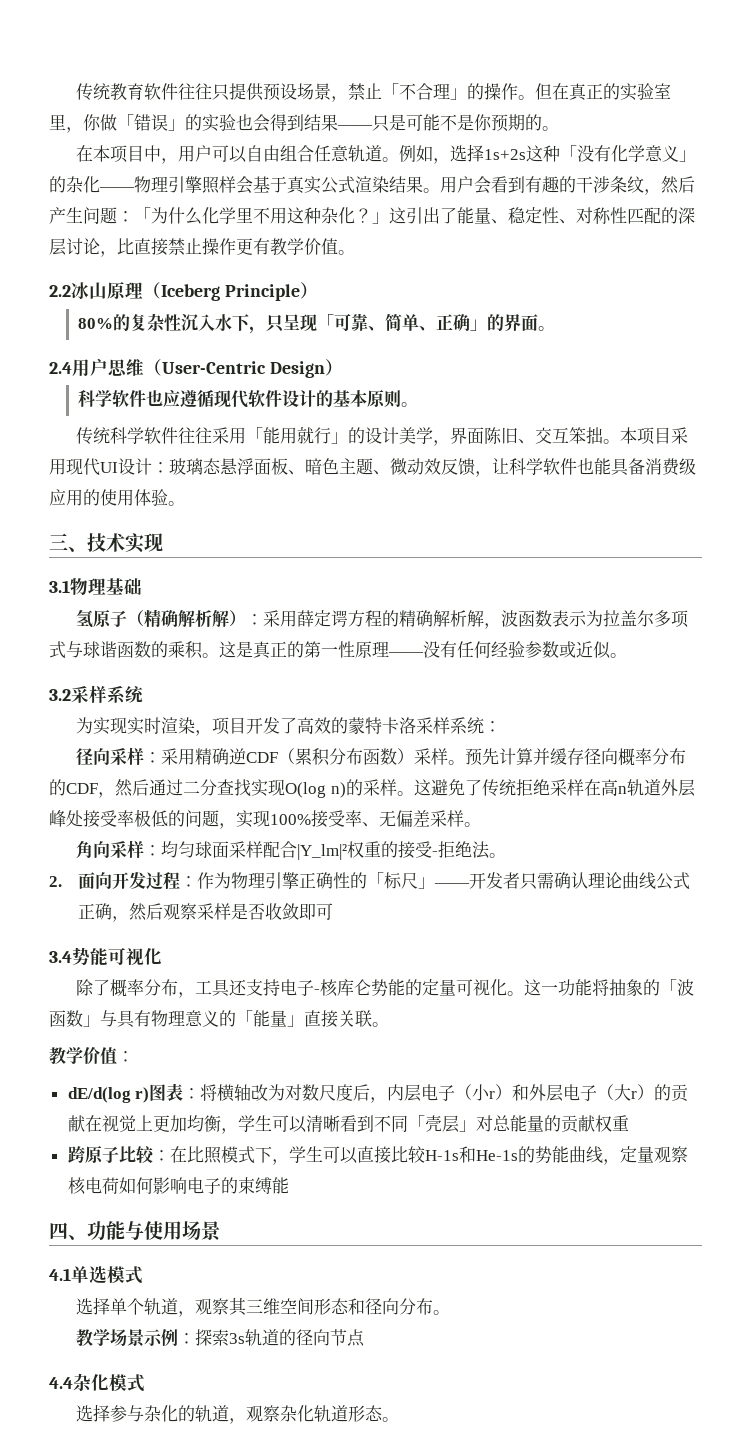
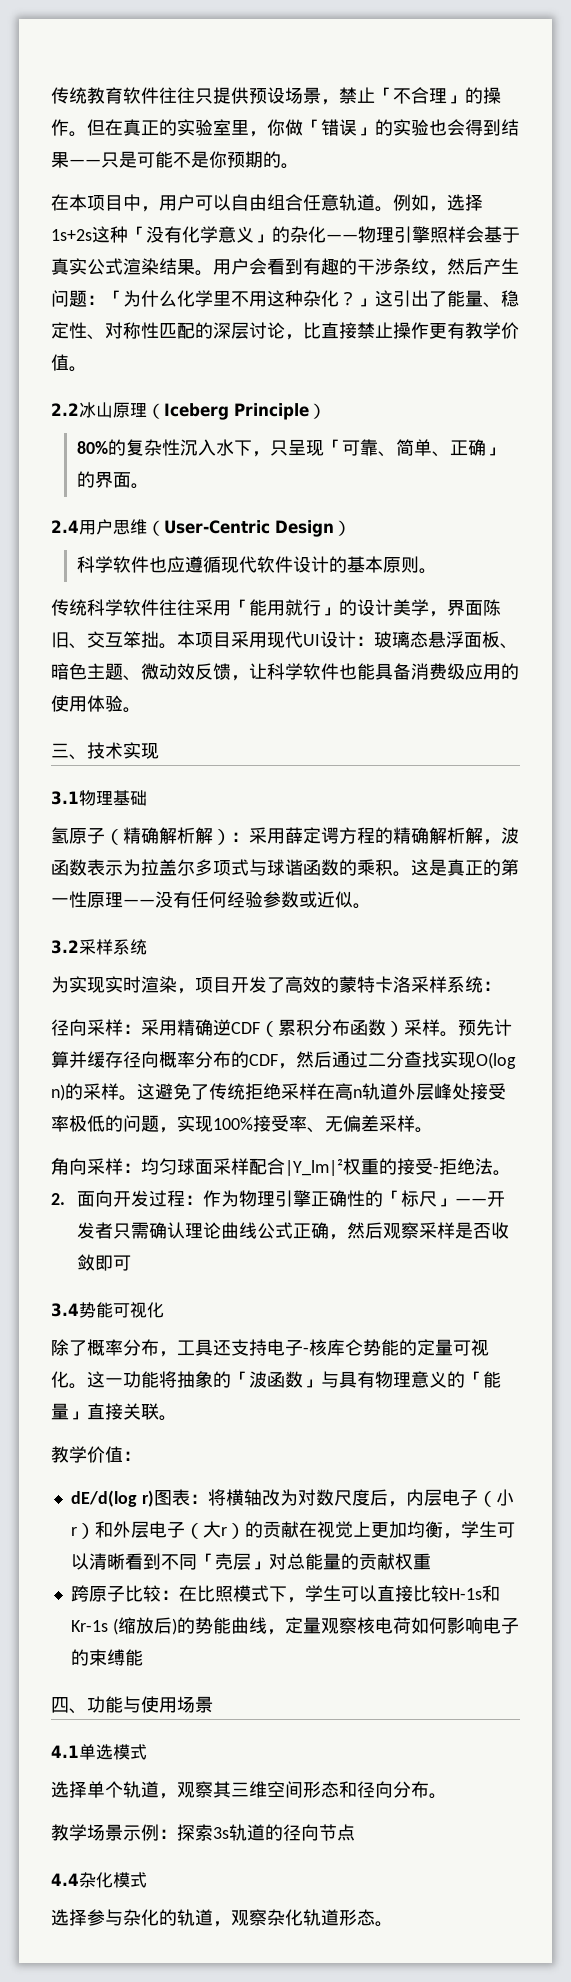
- 跨原子比较：在比照模式下，学生可以直接比较H-1s和He-1s的势能曲线，定量观察核电荷如何影响电子的束缚能
+ 跨原子比较：在比照模式下，学生可以直接比较H-1s和Kr-1s (缩放后)的势能曲线，定量观察核电荷如何影响电子的束缚能

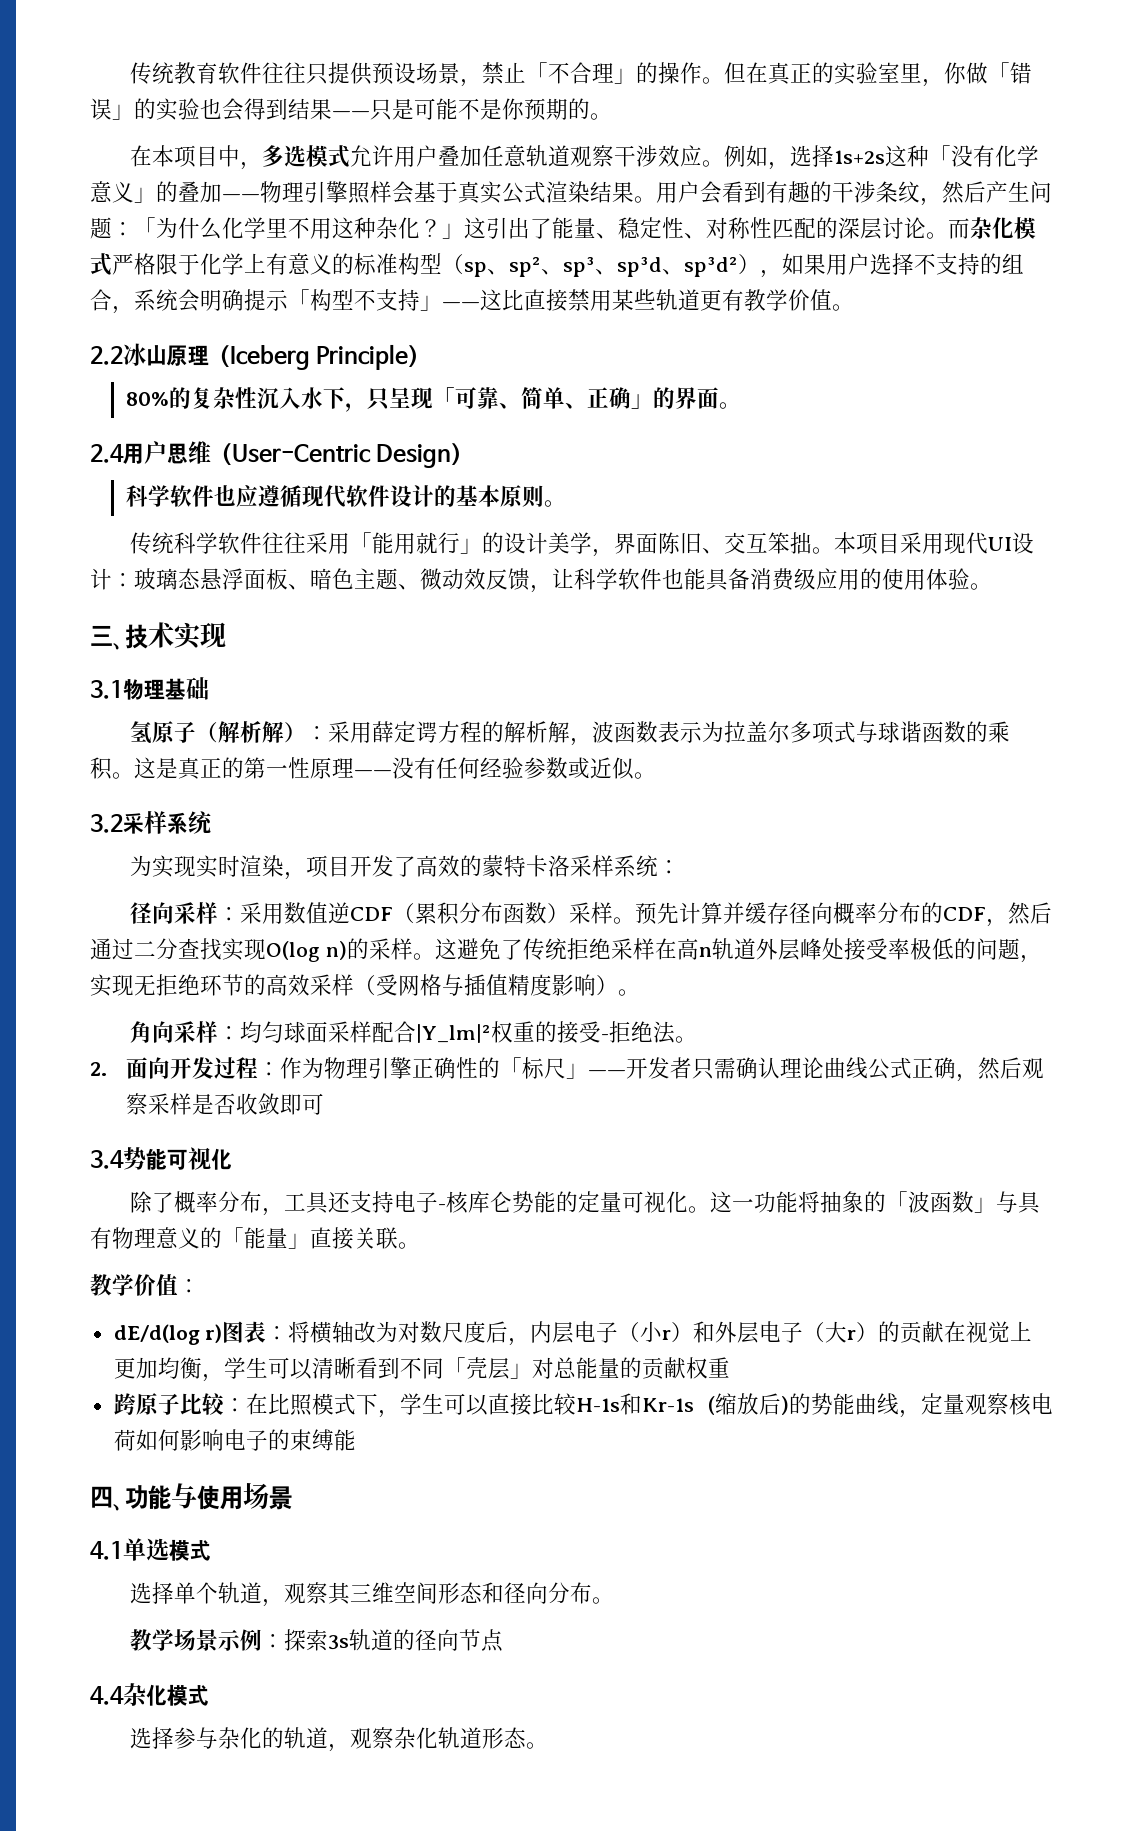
- 在本项目中，用户可以自由组合任意轨道。
+ 在本项目中，多选模式允许用户叠加任意轨道观察干涉效应。
- 例如，选择1s+2s这种「没有化学意义」的杂化——物理引擎照样会基于真实公式渲染结果。
+ 例如，选择1s+2s这种「没有化学意义」的叠加——物理引擎照样会基于真实公式渲染结果。
- 用户会看到有趣的干涉条纹，然后产生问题：「为什么化学里不用这种杂化？」这引出了能量、稳定性、对称性匹配的深层讨论，比直接禁止操作更有教学价值。
+ 用户会看到有趣的干涉条纹，然后产生问题：「为什么化学里不用这种杂化？」这引出了能量、稳定性、对称性匹配的深层讨论。而杂化模式严格限于化学上有意义的标准构型（sp、sp²、sp³、sp³d、sp³d²），如果用户选择不支持的组合，系统会明确提示「构型不支持」——这比直接禁用某些轨道更有教学价值。
- 氢原子（精确解析解）：采用薛定谔方程的精确解析解，波函数表示为拉盖尔多项式与球谐函数的乘积。
+ 氢原子（解析解）：采用薛定谔方程的解析解，波函数表示为拉盖尔多项式与球谐函数的乘积。
- 径向采样：采用精确逆CDF（累积分布函数）采样。
+ 径向采样：采用数值逆CDF（累积分布函数）采样。
- 这避免了传统拒绝采样在高n轨道外层峰处接受率极低的问题，实现100%接受率、无偏差采样。
+ 这避免了传统拒绝采样在高n轨道外层峰处接受率极低的问题，实现无拒绝环节的高效采样（受网格与插值精度影响）。

